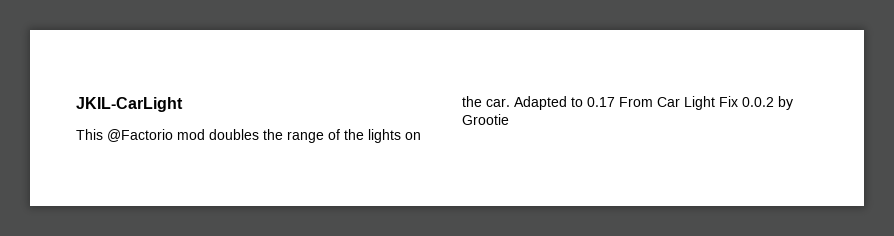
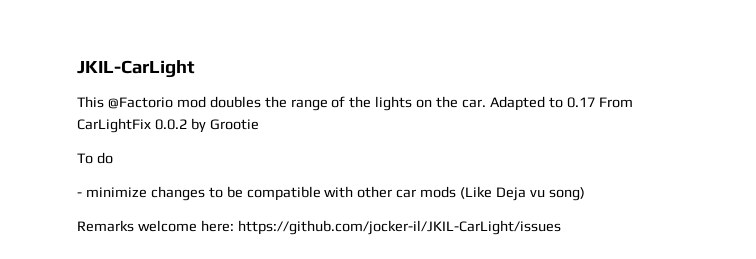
- Adapted to 0.17 From Car Light Fix 0.0.2 by Grootie
+ Adapted to 0.17 From CarLightFix 0.0.2 by Grootie
+ To do
+ - minimize changes to be compatible with other car mods (Like Deja vu song)
+ Remarks welcome here: https://github.com/jocker-il/JKIL-CarLight/issues

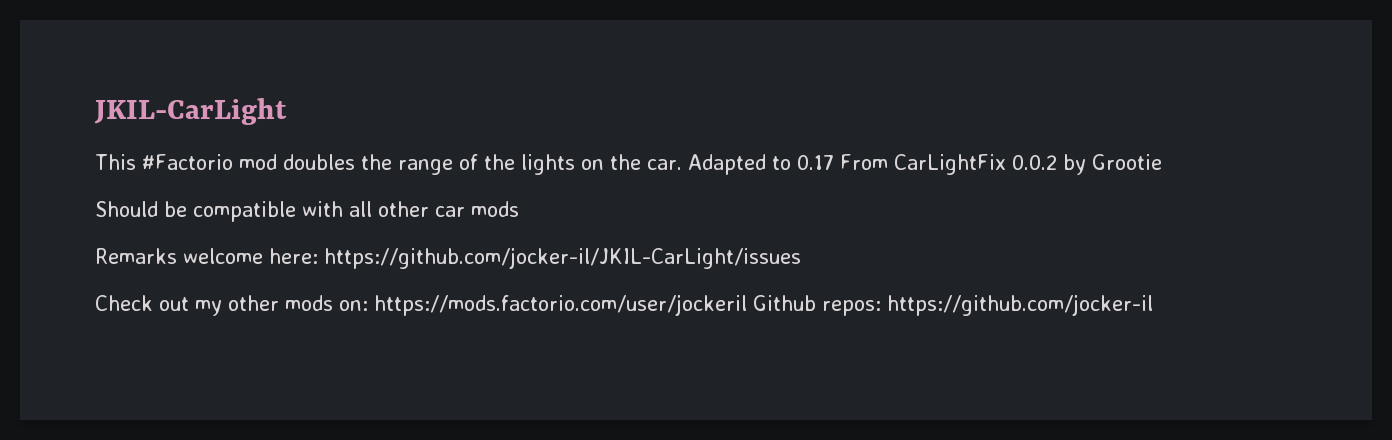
- This @Factorio mod doubles the range of the lights on the car.
+ This #Factorio mod doubles the range of the lights on the car.
- To do
- - minimize changes to be compatible with other car mods (Like Deja vu song)
+ Should be compatible with all other car mods
+ Check out my other mods on: https://mods.factorio.com/user/jockeril Github repos: https://github.com/jocker-il

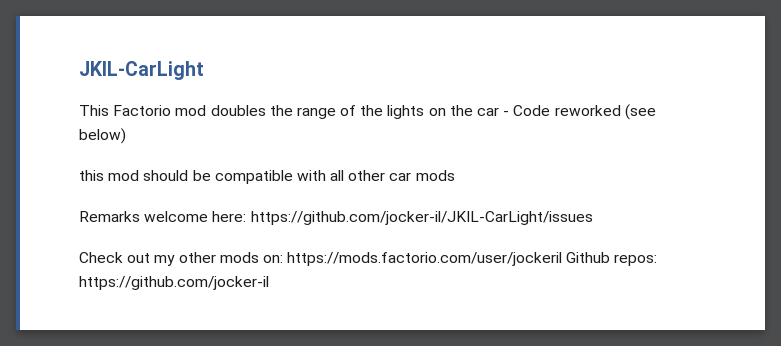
- This #Factorio mod doubles the range of the lights on the car. Adapted to 0.17 From CarLightFix 0.0.2 by Grootie
- Should be compatible with all other car mods
+ This Factorio mod doubles the range of the lights on the car - Code reworked (see below)
+ this mod should be compatible with all other car mods

